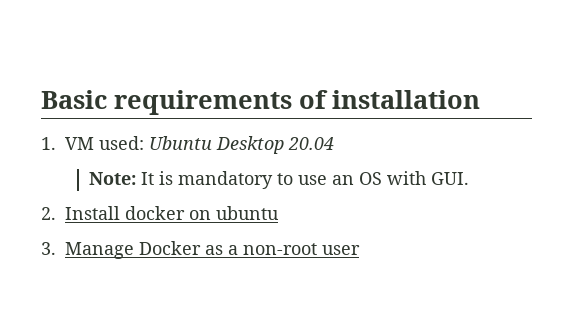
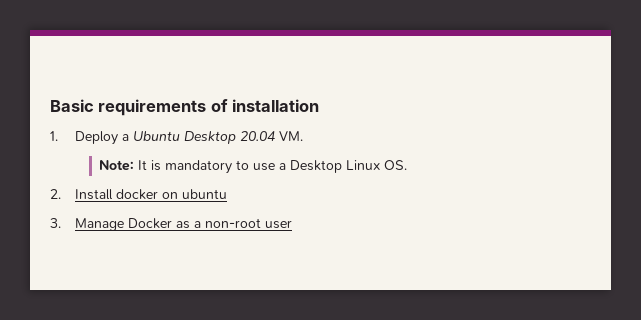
- 1. VM used: Ubuntu Desktop 20.04
+ 1. Deploy a Ubuntu Desktop 20.04 VM.
- Note: It is mandatory to use an OS with GUI.
+ Note: It is mandatory to use a Desktop Linux OS.

